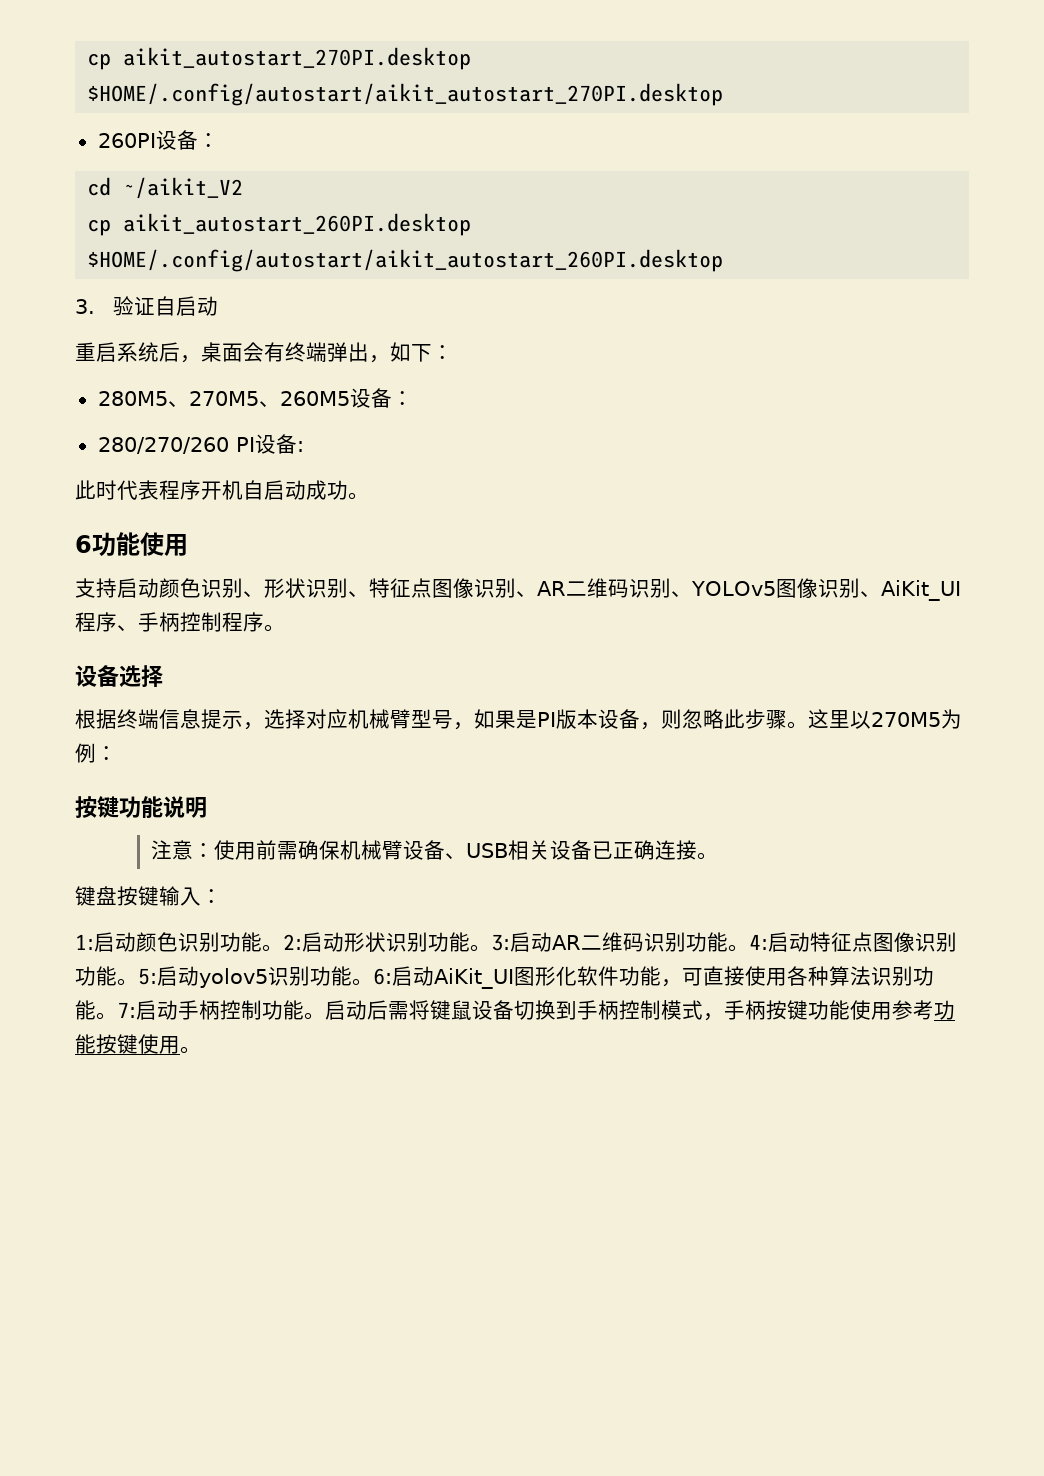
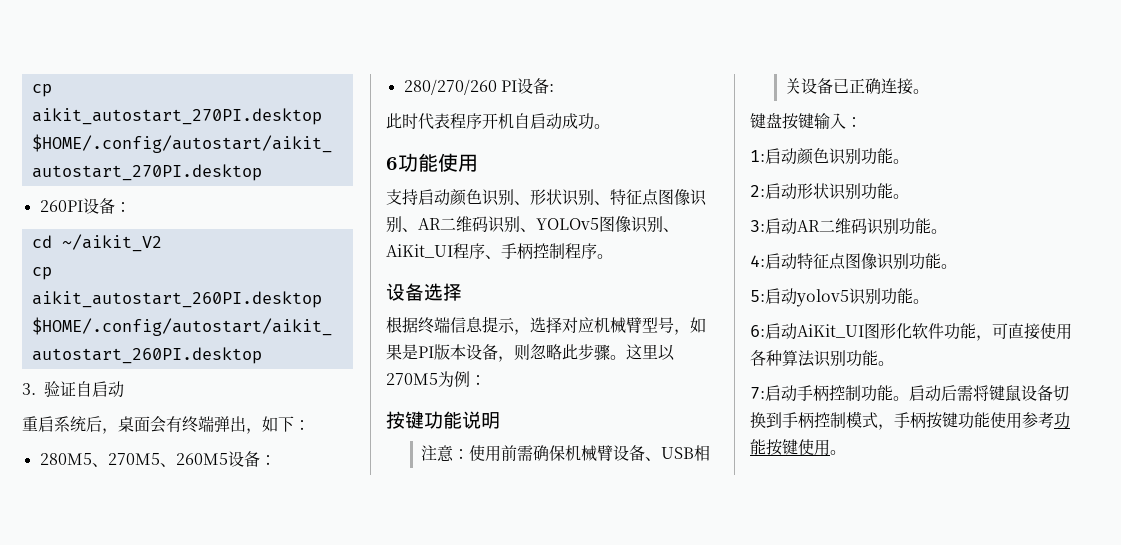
- 1:启动颜色识别功能。2:启动形状识别功能。3:启动AR二维码识别功能。4:启动特征点图像识别功能。5:启动yolov5识别功能。6:启动AiKit_UI图形化软件功能，可直接使用各种算法识别功能。7:启动手柄控制功能。
+ 1:启动颜色识别功能。
+ 2:启动形状识别功能。
+ 3:启动AR二维码识别功能。
+ 4:启动特征点图像识别功能。
+ 5:启动yolov5识别功能。
+ 6:启动AiKit_UI图形化软件功能，可直接使用各种算法识别功能。
+ 7:启动手柄控制功能。

